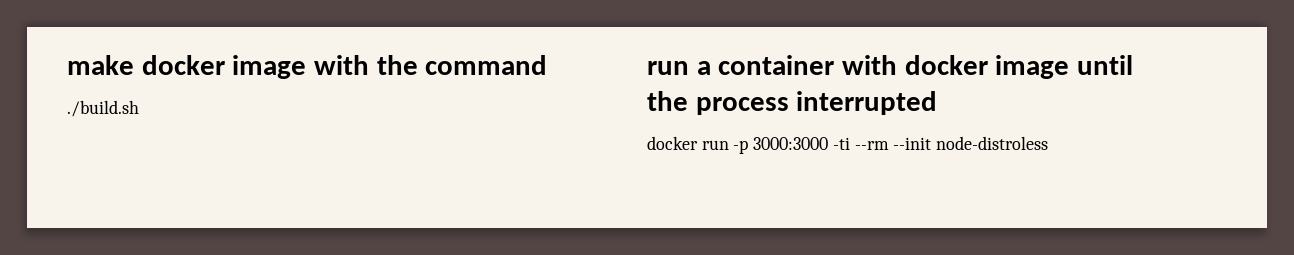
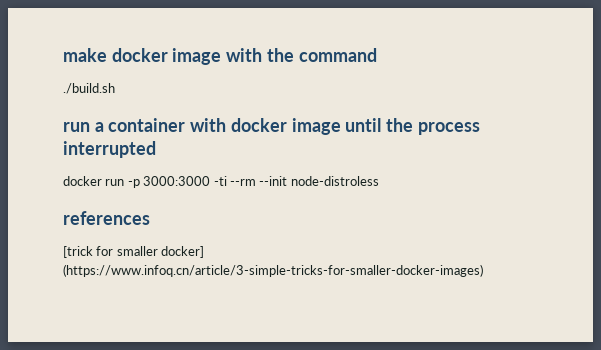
+ references
+ [trick for smaller docker] (https://www.infoq.cn/article/3-simple-tricks-for-smaller-docker-images)

